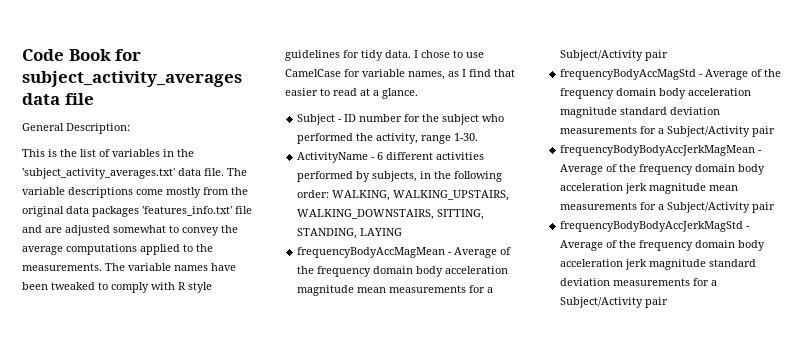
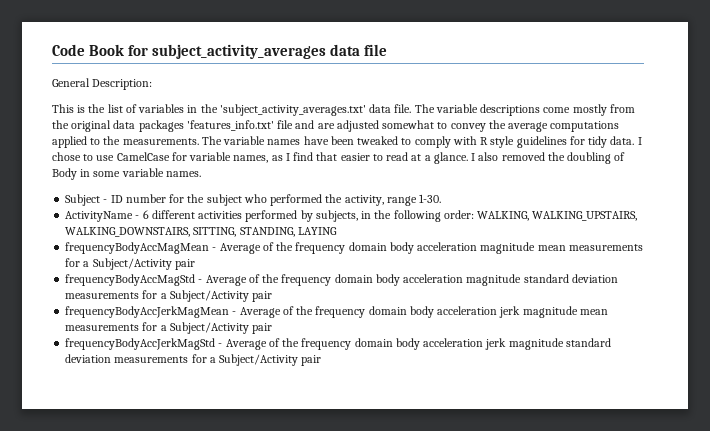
+ I also removed the doubling of Body in some variable names.
- frequencyBodyBodyAccJerkMagMean - Average of the frequency domain body acceleration jerk magnitude mean measurements for a Subject/Activity pair
+ frequencyBodyAccJerkMagMean - Average of the frequency domain body acceleration jerk magnitude mean measurements for a Subject/Activity pair
- frequencyBodyBodyAccJerkMagStd - Average of the frequency domain body acceleration jerk magnitude standard deviation measurements for a Subject/Activity pair
+ frequencyBodyAccJerkMagStd - Average of the frequency domain body acceleration jerk magnitude standard deviation measurements for a Subject/Activity pair

